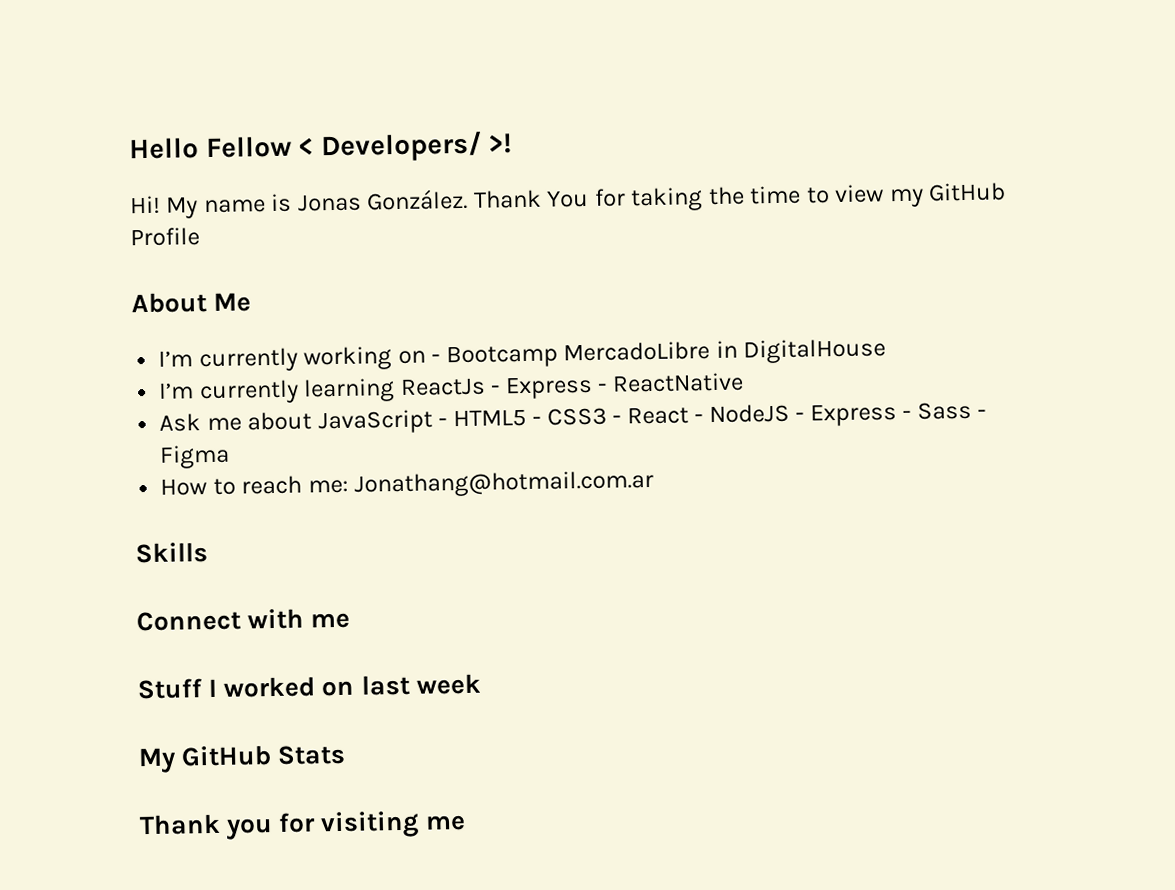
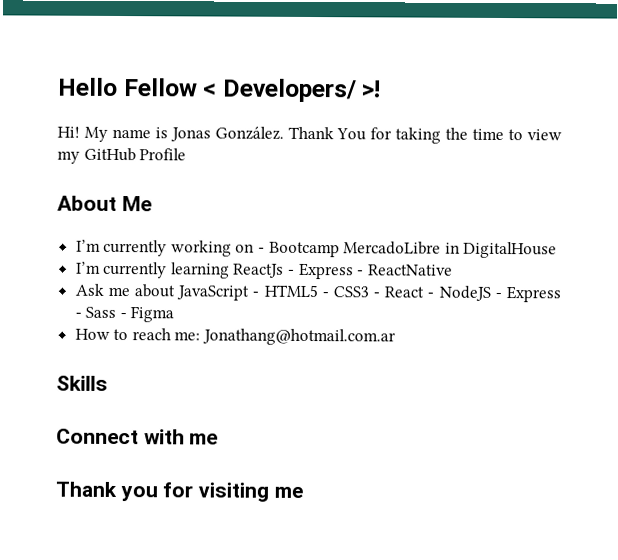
- Stuff I worked on last week
- My GitHub Stats

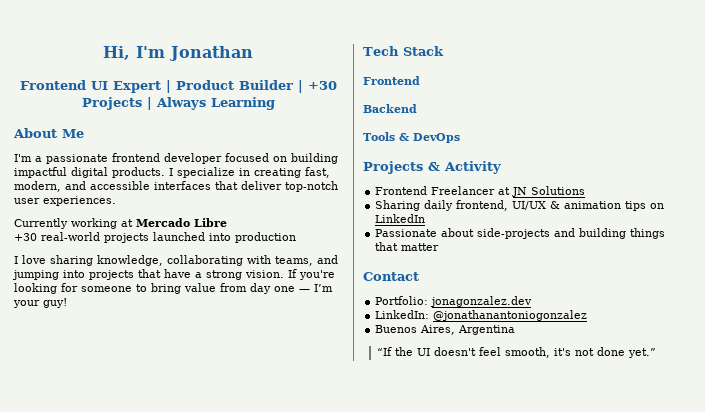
- Hello Fellow < Developers/ >!
- Hi! My name is Jonas González. Thank You for taking the time to view my GitHub Profile
+ Hi, I'm Jonathan
+ Frontend UI Expert | Product Builder | +30 Projects | Always Learning
  About Me
- I’m currently working on - Bootcamp MercadoLibre in DigitalHouse
- I’m currently learning ReactJs - Express - ReactNative
- Ask me about JavaScript - HTML5 - CSS3 - React - NodeJS - Express - Sass - Figma
- How to reach me: Jonathang@hotmail.com.ar
- Skills
- Connect with me
- Thank you for visiting me
+ I'm a passionate frontend developer focused on building impactful digital products. I specialize in creating fast, modern, and accessible interfaces that deliver top-notch user experiences.
+ Currently working at Mercado Libre
+ +30 real-world projects launched into production
+ I love sharing knowledge, collaborating with teams, and jumping into projects that have a strong vision. If you're looking for someone to bring value from day one — I’m your guy!
+ Tech Stack
+ Frontend
+ Backend
+ Tools & DevOps
+ Projects & Activity
+ Frontend Freelancer at JN Solutions
+ Sharing daily frontend, UI/UX & animation tips on LinkedIn
+ Passionate about side-projects and building things that matter
+ Contact
+ Portfolio: jonagonzalez.dev
+ LinkedIn: @jonathanantoniogonzalez
+ Buenos Aires, Argentina
+ “If the UI doesn't feel smooth, it's not done yet.”

